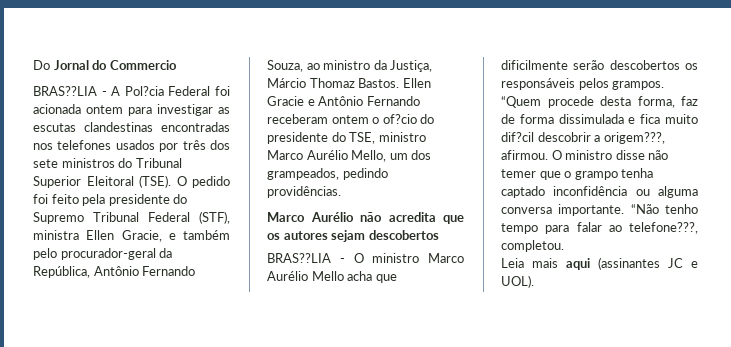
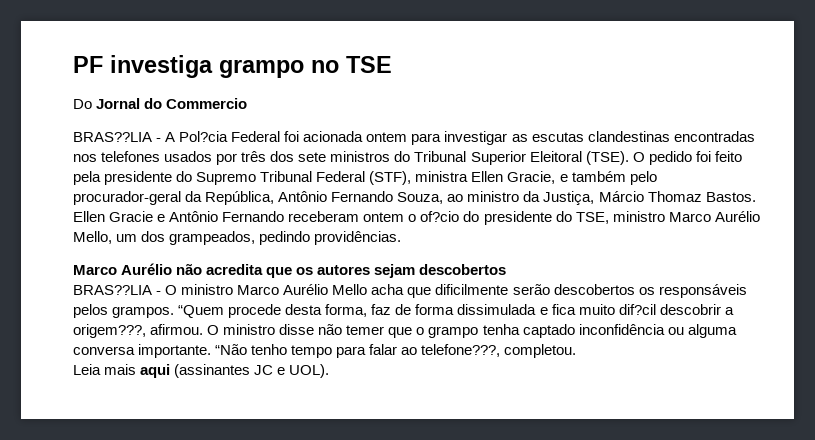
+ PF investiga grampo no TSE

